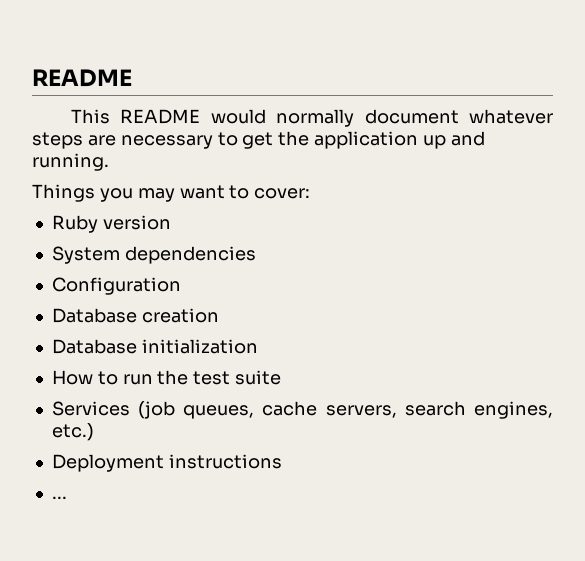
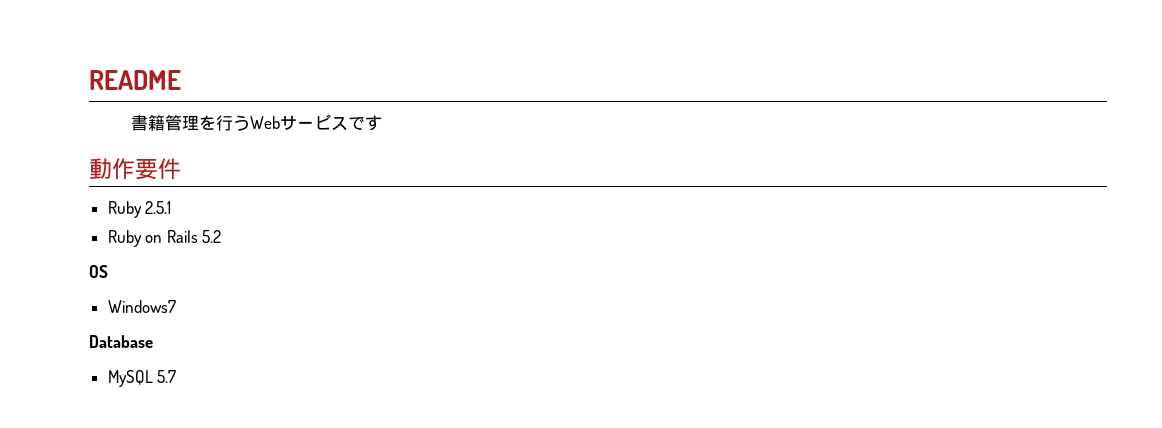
- This README would normally document whatever steps are necessary to get the application up and running.
- Things you may want to cover:
- Ruby version
- System dependencies
- Configuration
- Database creation
- Database initialization
- How to run the test suite
- Services (job queues, cache servers, search engines, etc.)
- Deployment instructions
- ...
+ 書籍管理を行うWebサービスです
+ 動作要件
+ Ruby 2.5.1
+ Ruby on Rails 5.2
+ OS
+ Windows7
+ Database
+ MySQL 5.7

